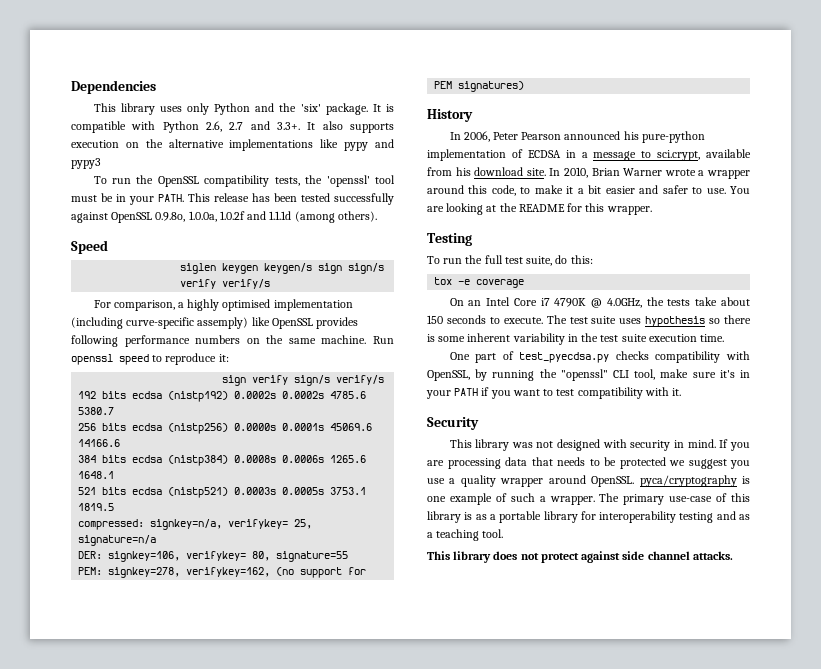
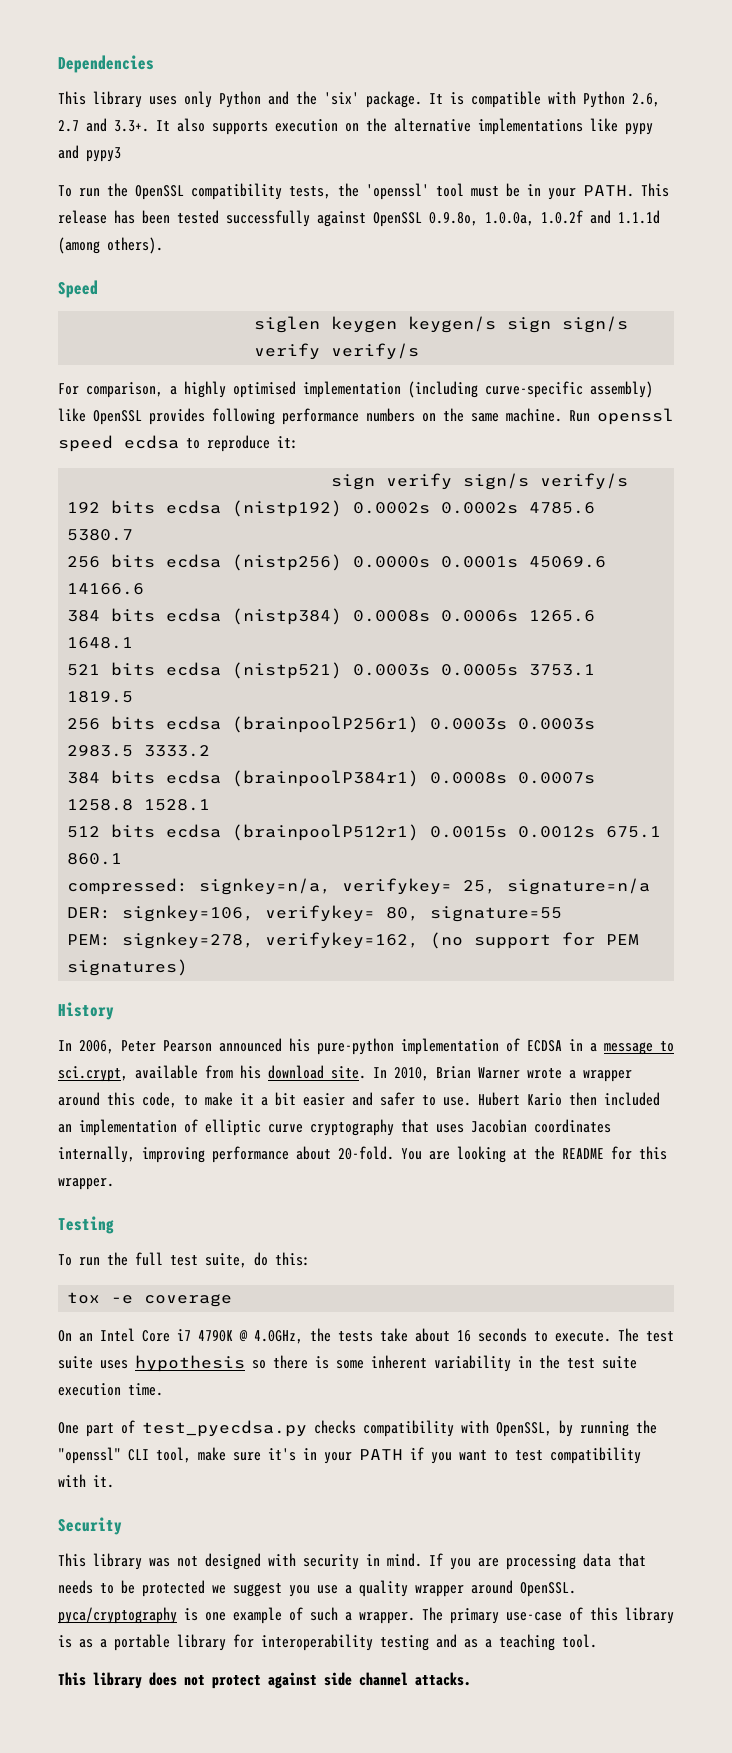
- For comparison, a highly optimised implementation (including curve-specific assemply) like OpenSSL provides following performance numbers on the same machine.
+ For comparison, a highly optimised implementation (including curve-specific assembly) like OpenSSL provides following performance numbers on the same machine.
- Run openssl speed to reproduce it:
+ Run openssl speed ecdsa to reproduce it:
+ 256 bits ecdsa (brainpoolP256r1) 0.0003s 0.0003s 2983.5 3333.2
+ 384 bits ecdsa (brainpoolP384r1) 0.0008s 0.0007s 1258.8 1528.1
+ 512 bits ecdsa (brainpoolP512r1) 0.0015s 0.0012s 675.1 860.1
+ Hubert Kario then included an implementation of elliptic curve cryptography that uses Jacobian coordinates internally, improving performance about 20-fold.
- On an Intel Core i7 4790K @ 4.0GHz, the tests take about 150 seconds to execute.
+ On an Intel Core i7 4790K @ 4.0GHz, the tests take about 16 seconds to execute.

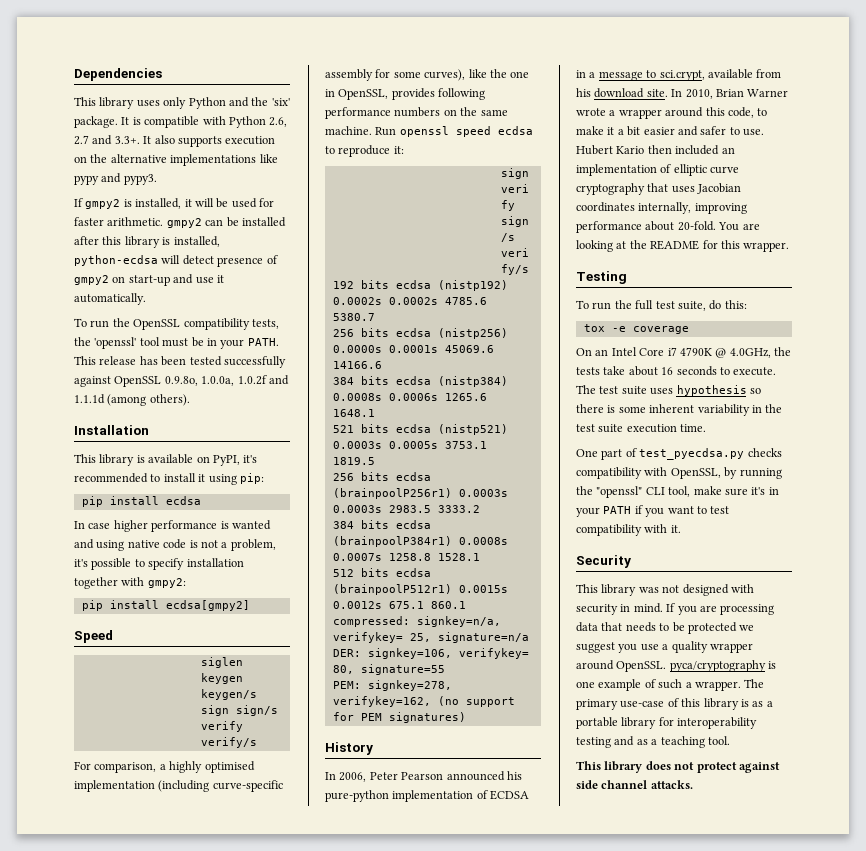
- It is compatible with Python 2.6, 2.7 and 3.3+. It also supports execution on the alternative implementations like pypy and pypy3
+ It is compatible with Python 2.6, 2.7 and 3.3+. It also supports execution on the alternative implementations like pypy and pypy3.
+ If gmpy2 is installed, it will be used for faster arithmetic. gmpy2 can be installed after this library is installed, python-ecdsa will detect presence of gmpy2 on start-up and use it automatically.
+ Installation
+ This library is available on PyPI, it's recommended to install it using pip:
+ pip install ecdsa
+ In case higher performance is wanted and using native code is not a problem, it's possible to specify installation together with gmpy2:
+ pip install ecdsa[gmpy2]
- For comparison, a highly optimised implementation (including curve-specific assembly) like OpenSSL provides following performance numbers on the same machine.
+ For comparison, a highly optimised implementation (including curve-specific assembly for some curves), like the one in OpenSSL, provides following performance numbers on the same machine.

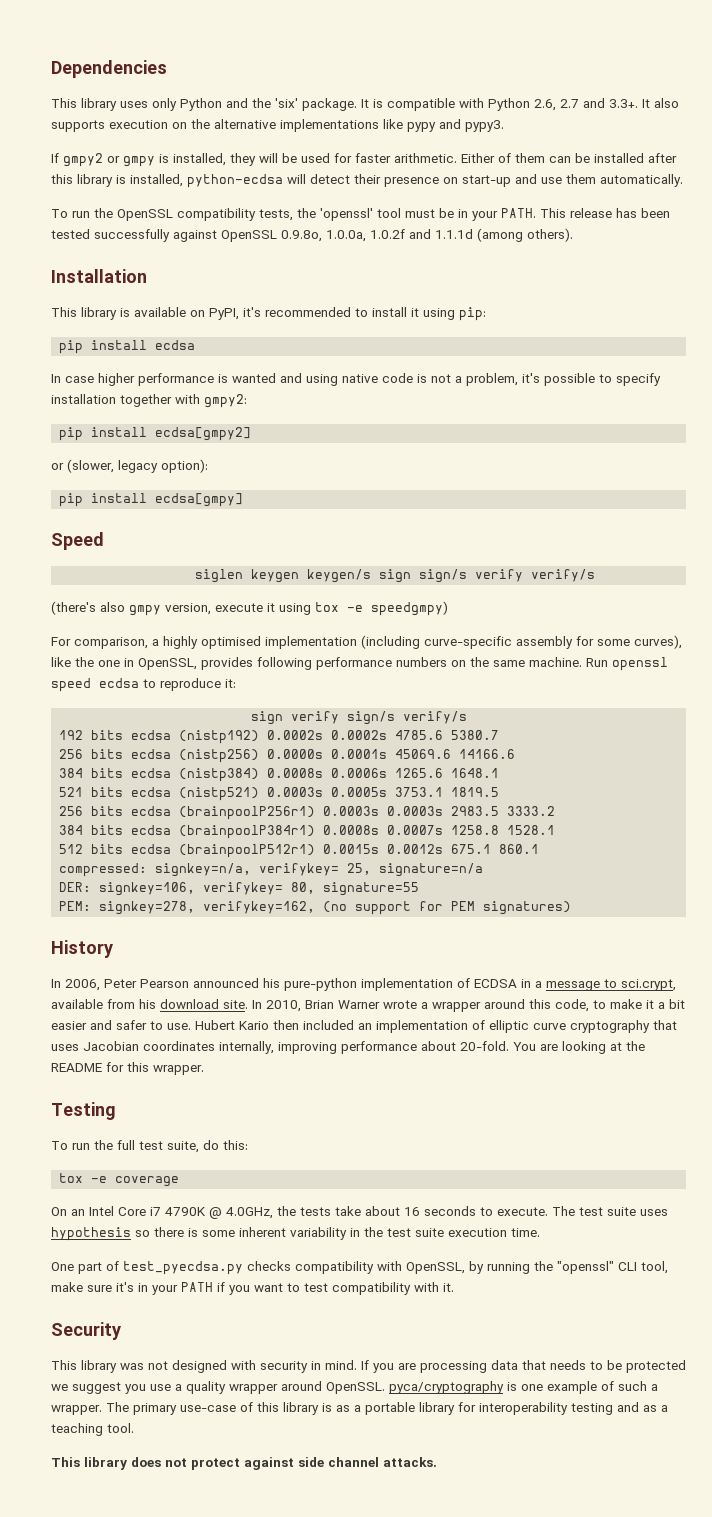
- If gmpy2 is installed, it will be used for faster arithmetic. gmpy2 can be installed after this library is installed, python-ecdsa will detect presence of gmpy2 on start-up and use it automatically.
+ If gmpy2 or gmpy is installed, they will be used for faster arithmetic. Either of them can be installed after this library is installed, python-ecdsa will detect their presence on start-up and use them automatically.
+ or (slower, legacy option):
+ pip install ecdsa[gmpy]
+ (there's also gmpy version, execute it using tox -e speedgmpy)

